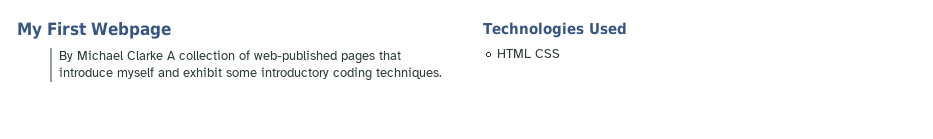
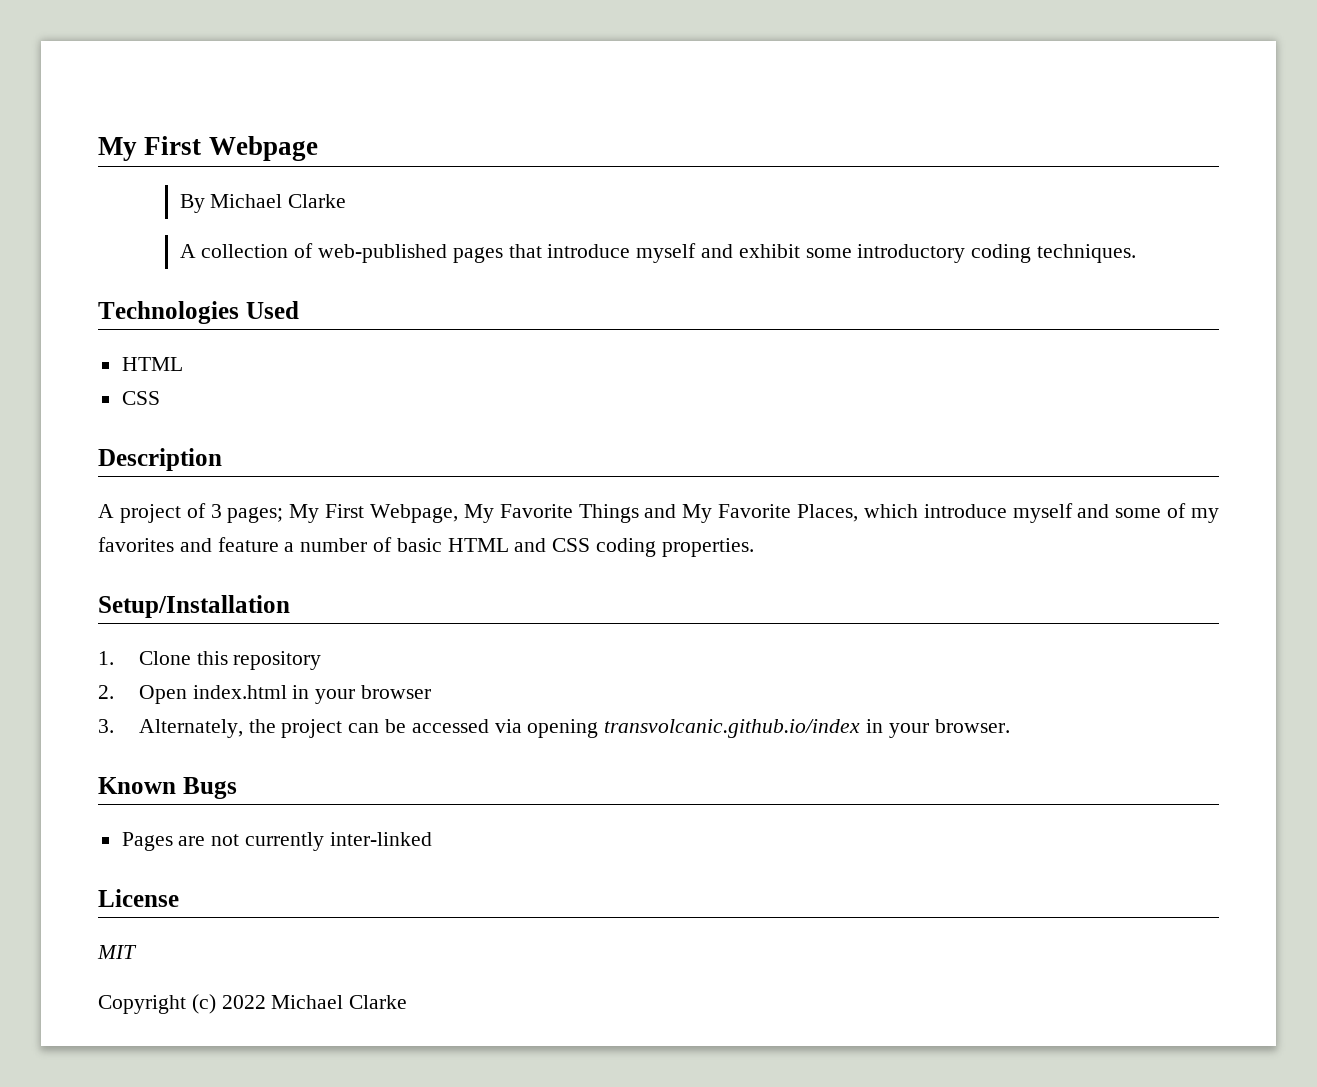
- By Michael Clarke A collection of web-published pages that introduce myself and exhibit some introductory coding techniques.
+ By Michael Clarke
+ A collection of web-published pages that introduce myself and exhibit some introductory coding techniques.
  Technologies Used
- HTML CSS
+ HTML
+ CSS
+ Description
+ A project of 3 pages; My First Webpage, My Favorite Things and My Favorite Places, which introduce myself and some of my favorites and feature a number of basic HTML and CSS coding properties.
+ Setup/Installation
+ 1. Clone this repository
+ 2. Open index.html in your browser
+ 3. Alternately, the project can be accessed via opening transvolcanic.github.io/index in your browser.
+ Known Bugs
+ Pages are not currently inter-linked
+ License
+ MIT
+ Copyright (c) 2022 Michael Clarke

